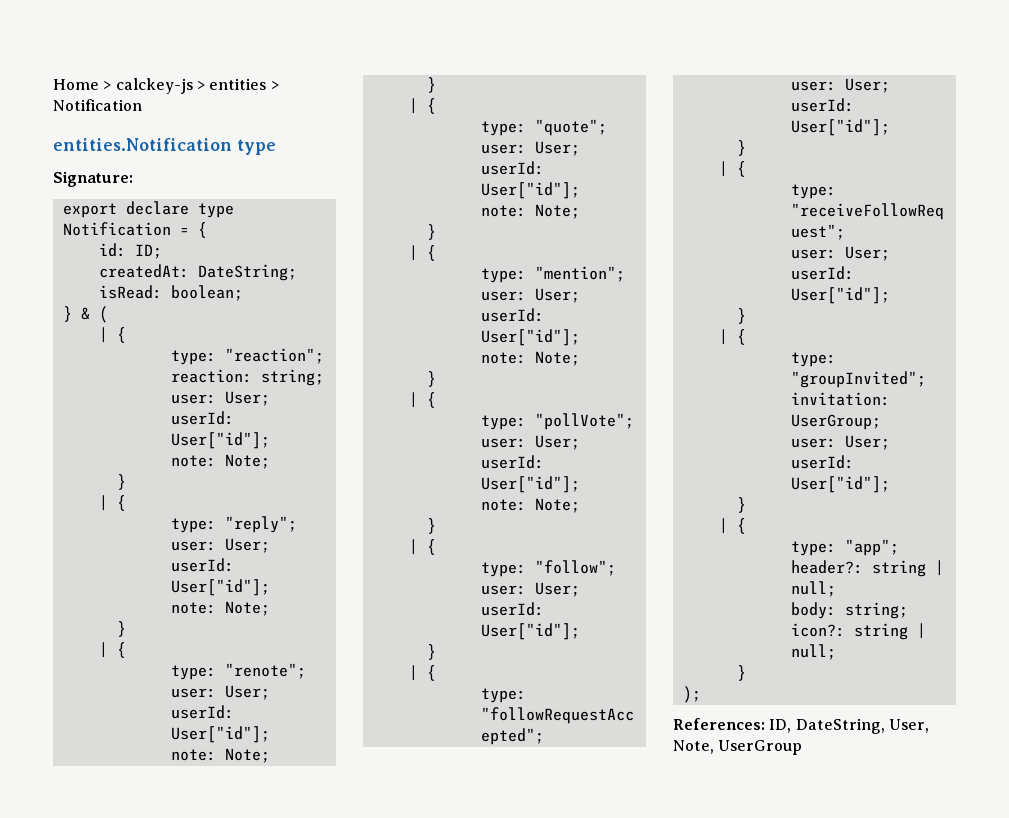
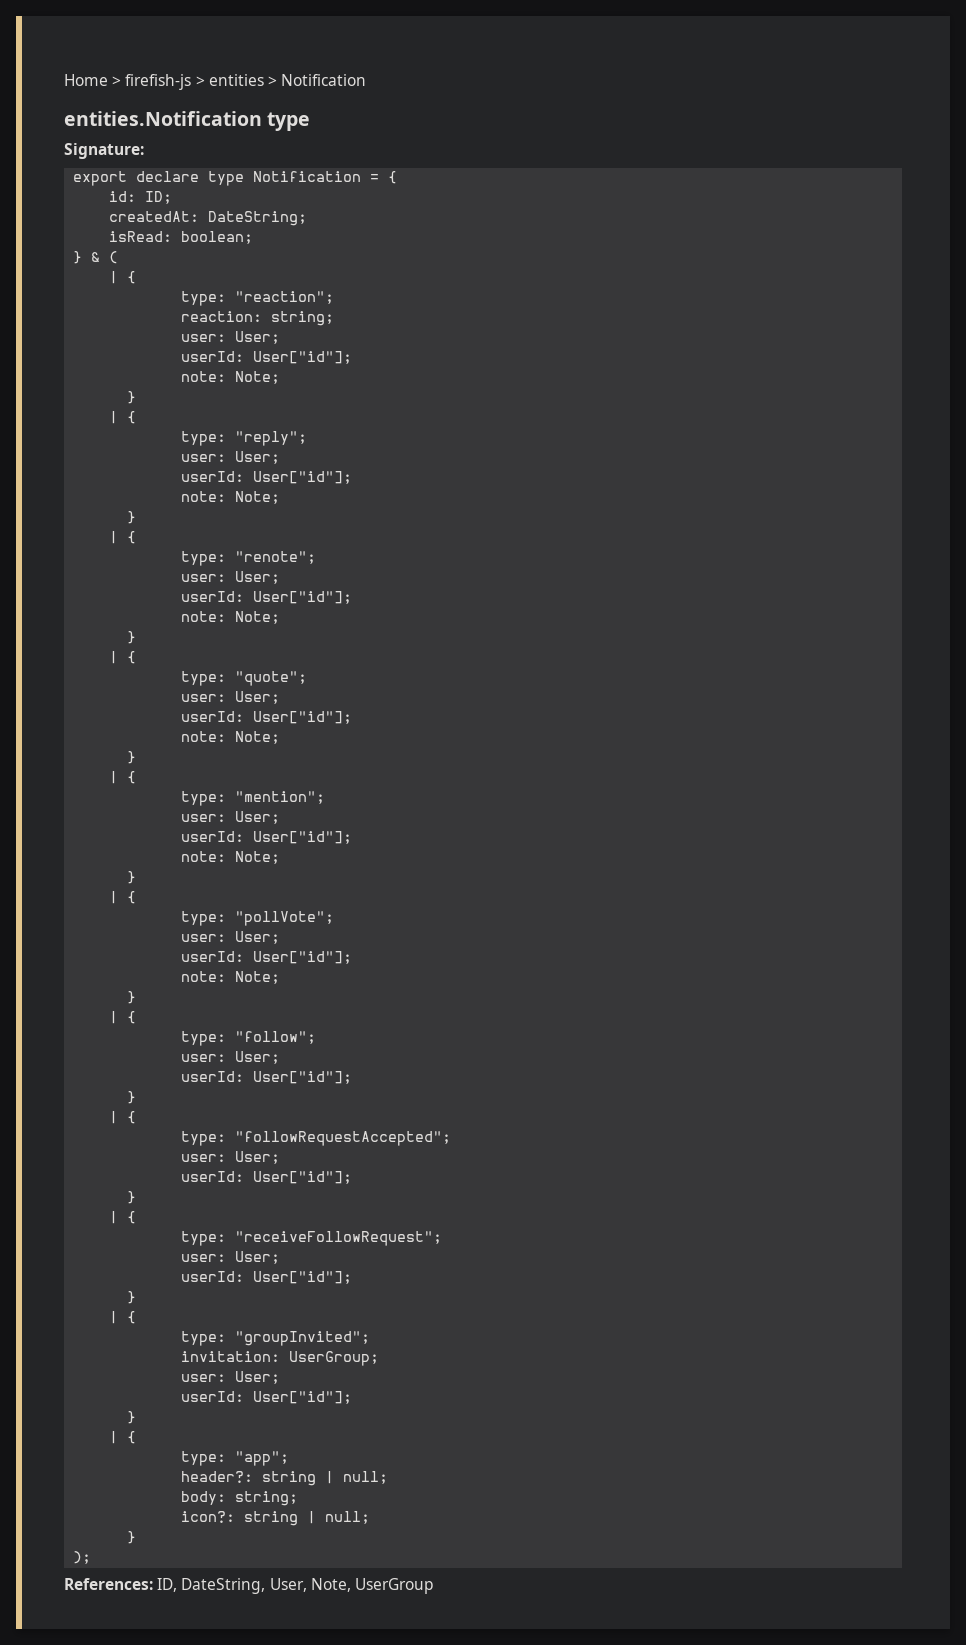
- Home > calckey-js > entities > Notification
+ Home > firefish-js > entities > Notification

